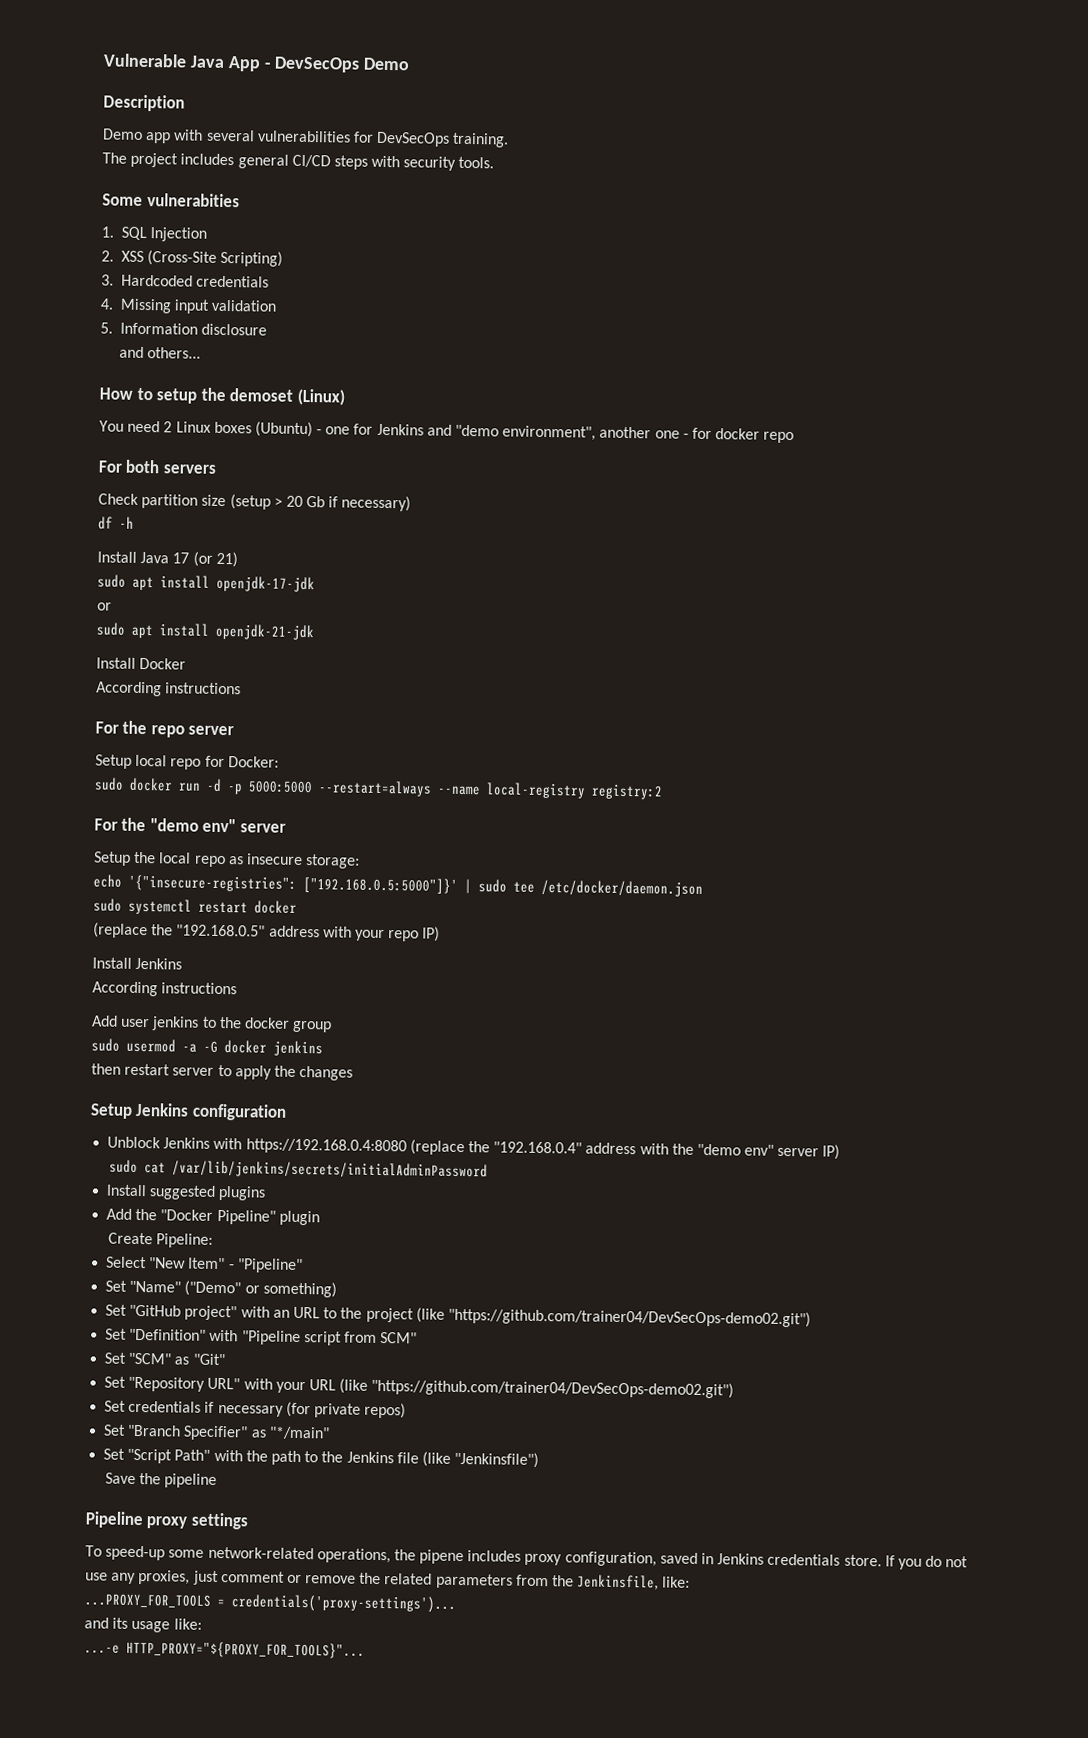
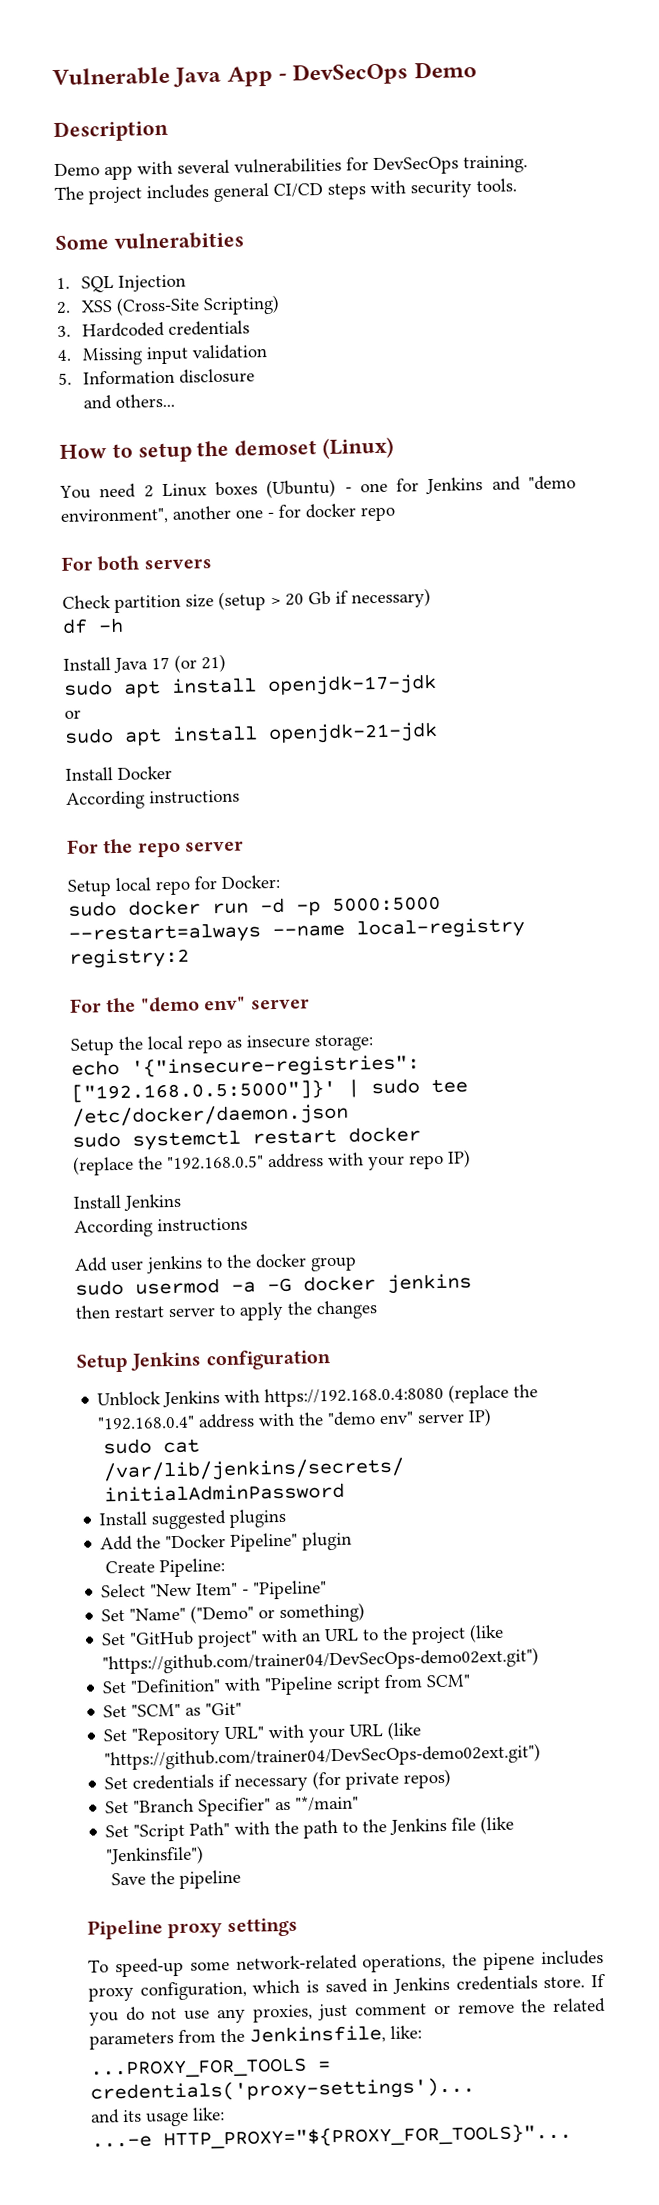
- Set "GitHub project" with an URL to the project (like "https://github.com/trainer04/DevSecOps-demo02.git")
+ Set "GitHub project" with an URL to the project (like "https://github.com/trainer04/DevSecOps-demo02ext.git")
- Set "Repository URL" with your URL (like "https://github.com/trainer04/DevSecOps-demo02.git")
+ Set "Repository URL" with your URL (like "https://github.com/trainer04/DevSecOps-demo02ext.git")
- To speed-up some network-related operations, the pipene includes proxy configuration, saved in Jenkins credentials store.
+ To speed-up some network-related operations, the pipene includes proxy configuration, which is saved in Jenkins credentials store.

